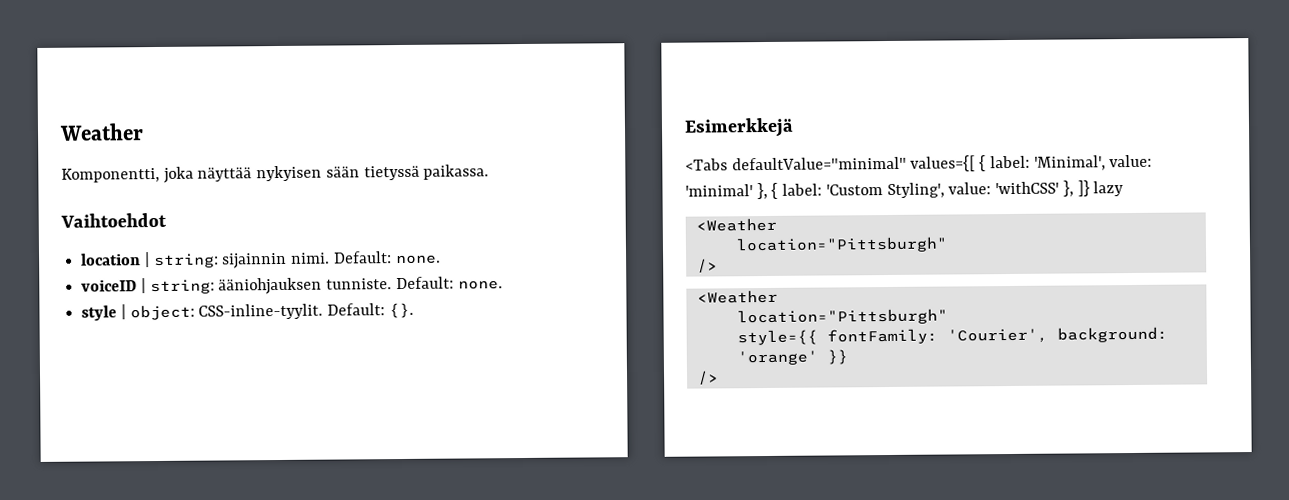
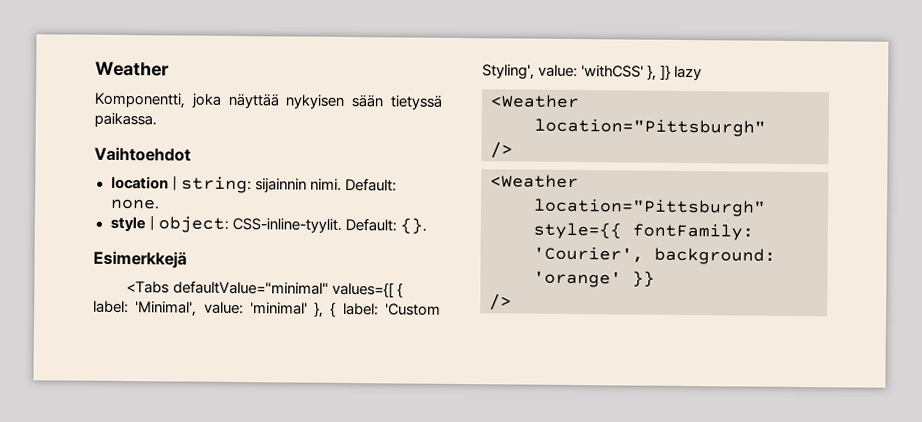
- voiceID | string: ääniohjauksen tunniste. Default: none.

